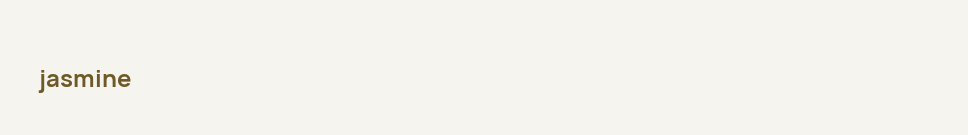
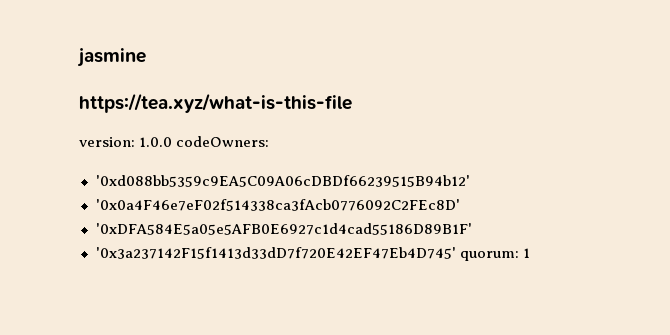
+ https://tea.xyz/what-is-this-file
+ version: 1.0.0 codeOwners:
+ '0xd088bb5359c9EA5C09A06cDBDf66239515B94b12'
+ '0x0a4F46e7eF02f514338ca3fAcb0776092C2FEc8D'
+ '0xDFA584E5a05e5AFB0E6927c1d4cad55186D89B1F'
+ '0x3a237142F15f1413d33dD7f720E42EF47Eb4D745' quorum: 1

